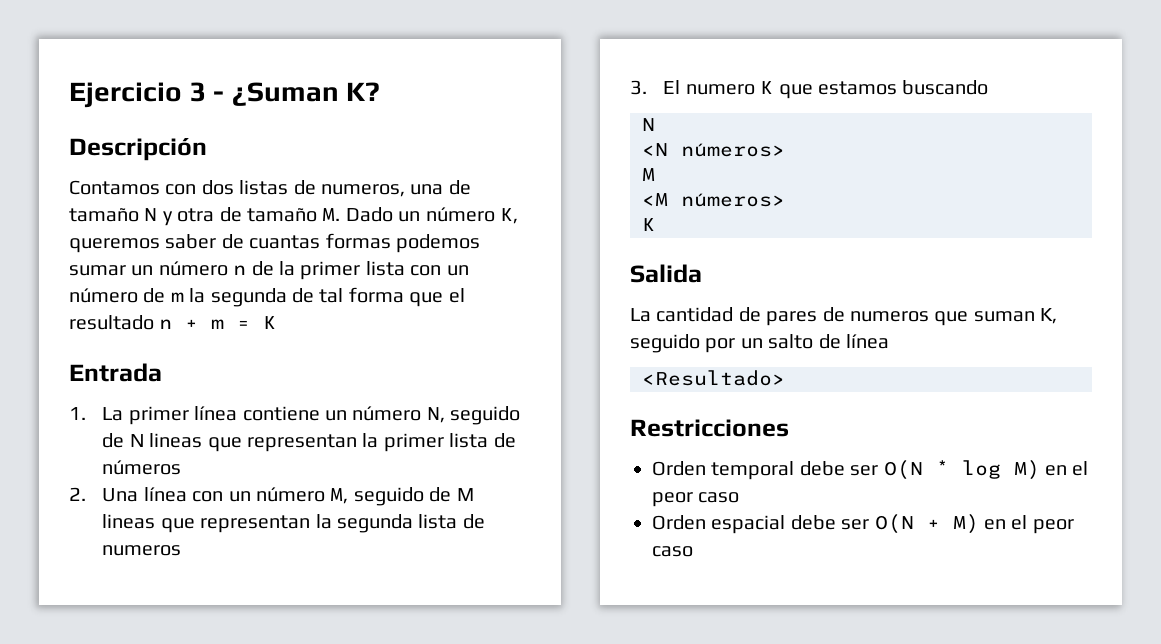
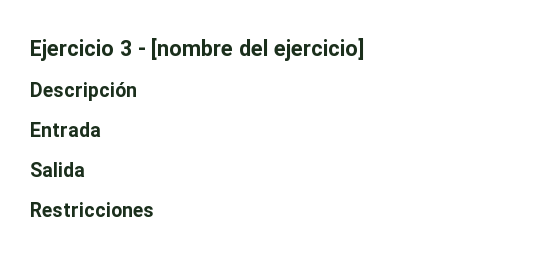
- Ejercicio 3 - ¿Suman K?
+ Ejercicio 3 - [nombre del ejercicio]
  Descripción
- Contamos con dos listas de numeros, una de tamaño N y otra de tamaño M. Dado un número K, queremos saber de cuantas formas podemos sumar un número n de la primer lista con un número de m la segunda de tal forma que el resultado n + m = K
  Entrada
- 1. La primer línea contiene un número N, seguido de N lineas que representan la primer lista de números
- 2. Una línea con un número M, seguido de M lineas que representan la segunda lista de numeros
- 3. El numero K que estamos buscando
- N
- <N números>
- M
- <M números>
- K
  Salida
- La cantidad de pares de numeros que suman K, seguido por un salto de línea
- <Resultado>
  Restricciones
- Orden temporal debe ser O(N * log M) en el peor caso
- Orden espacial debe ser O(N + M) en el peor caso

